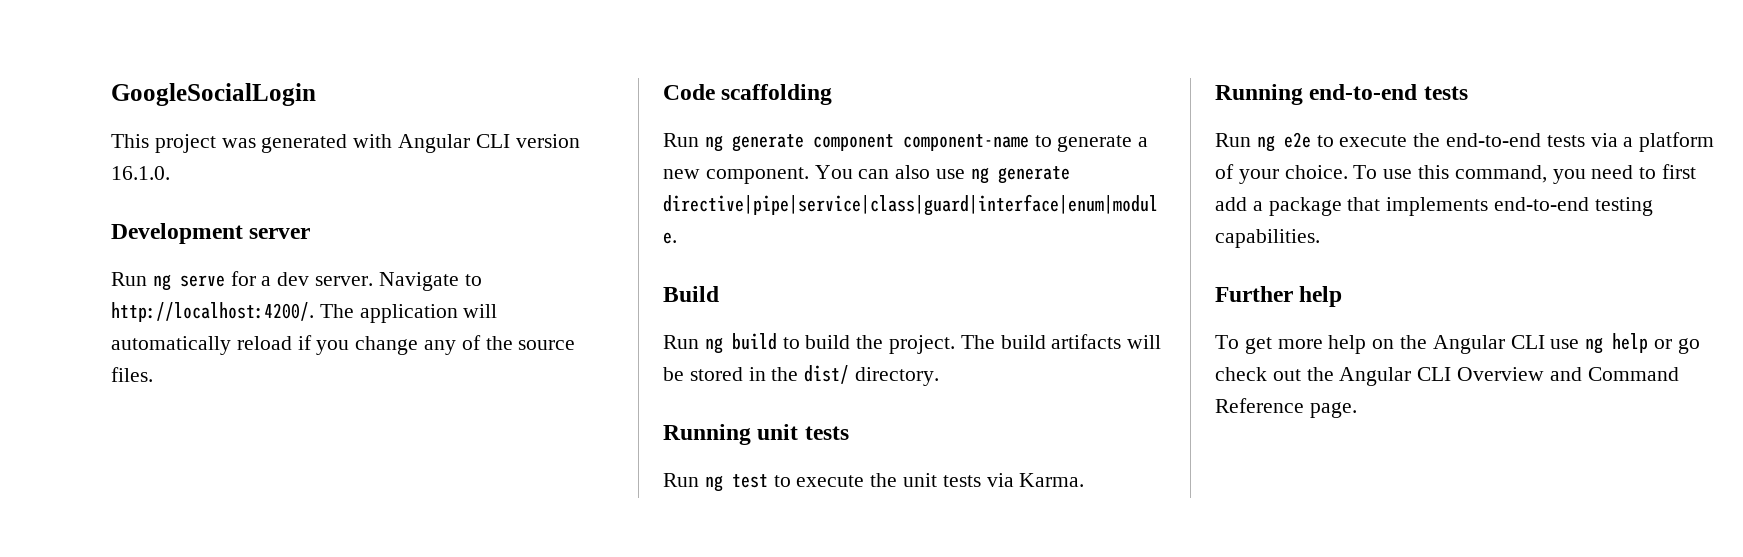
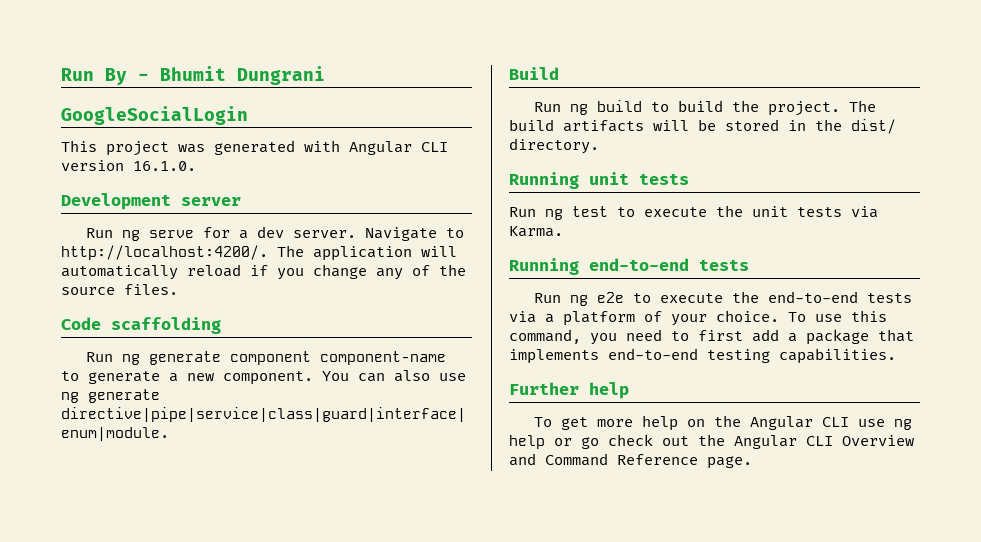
+ Run By - Bhumit Dungrani

